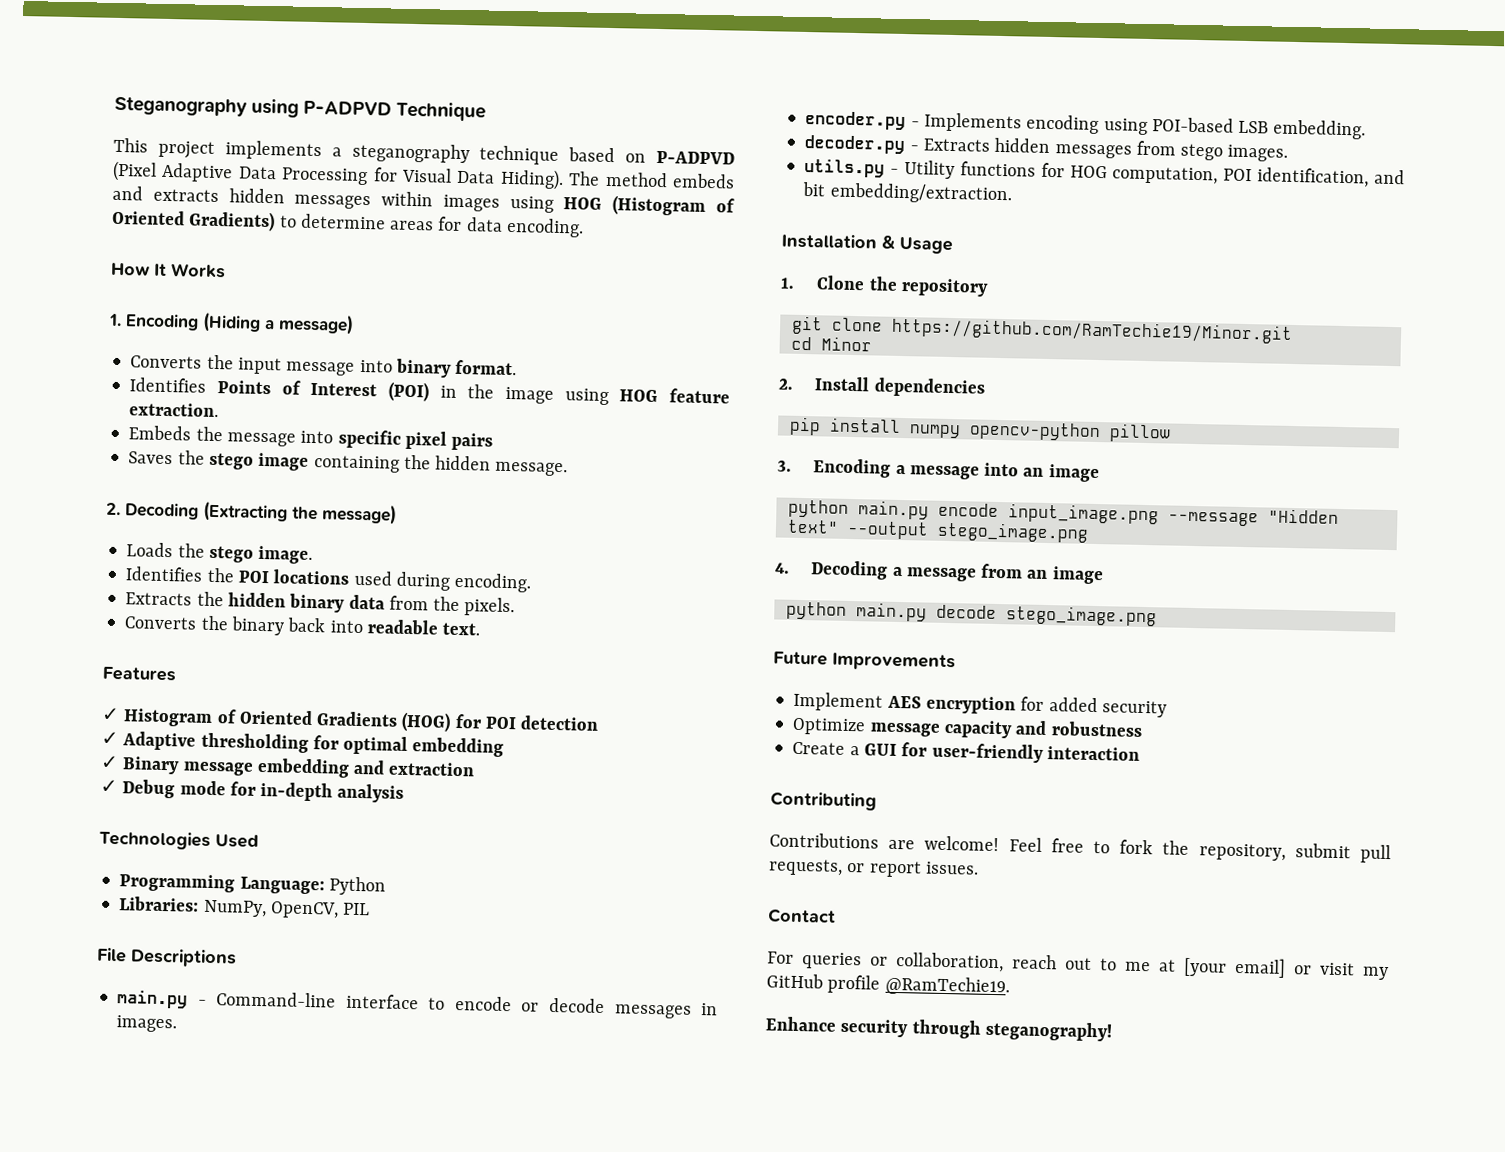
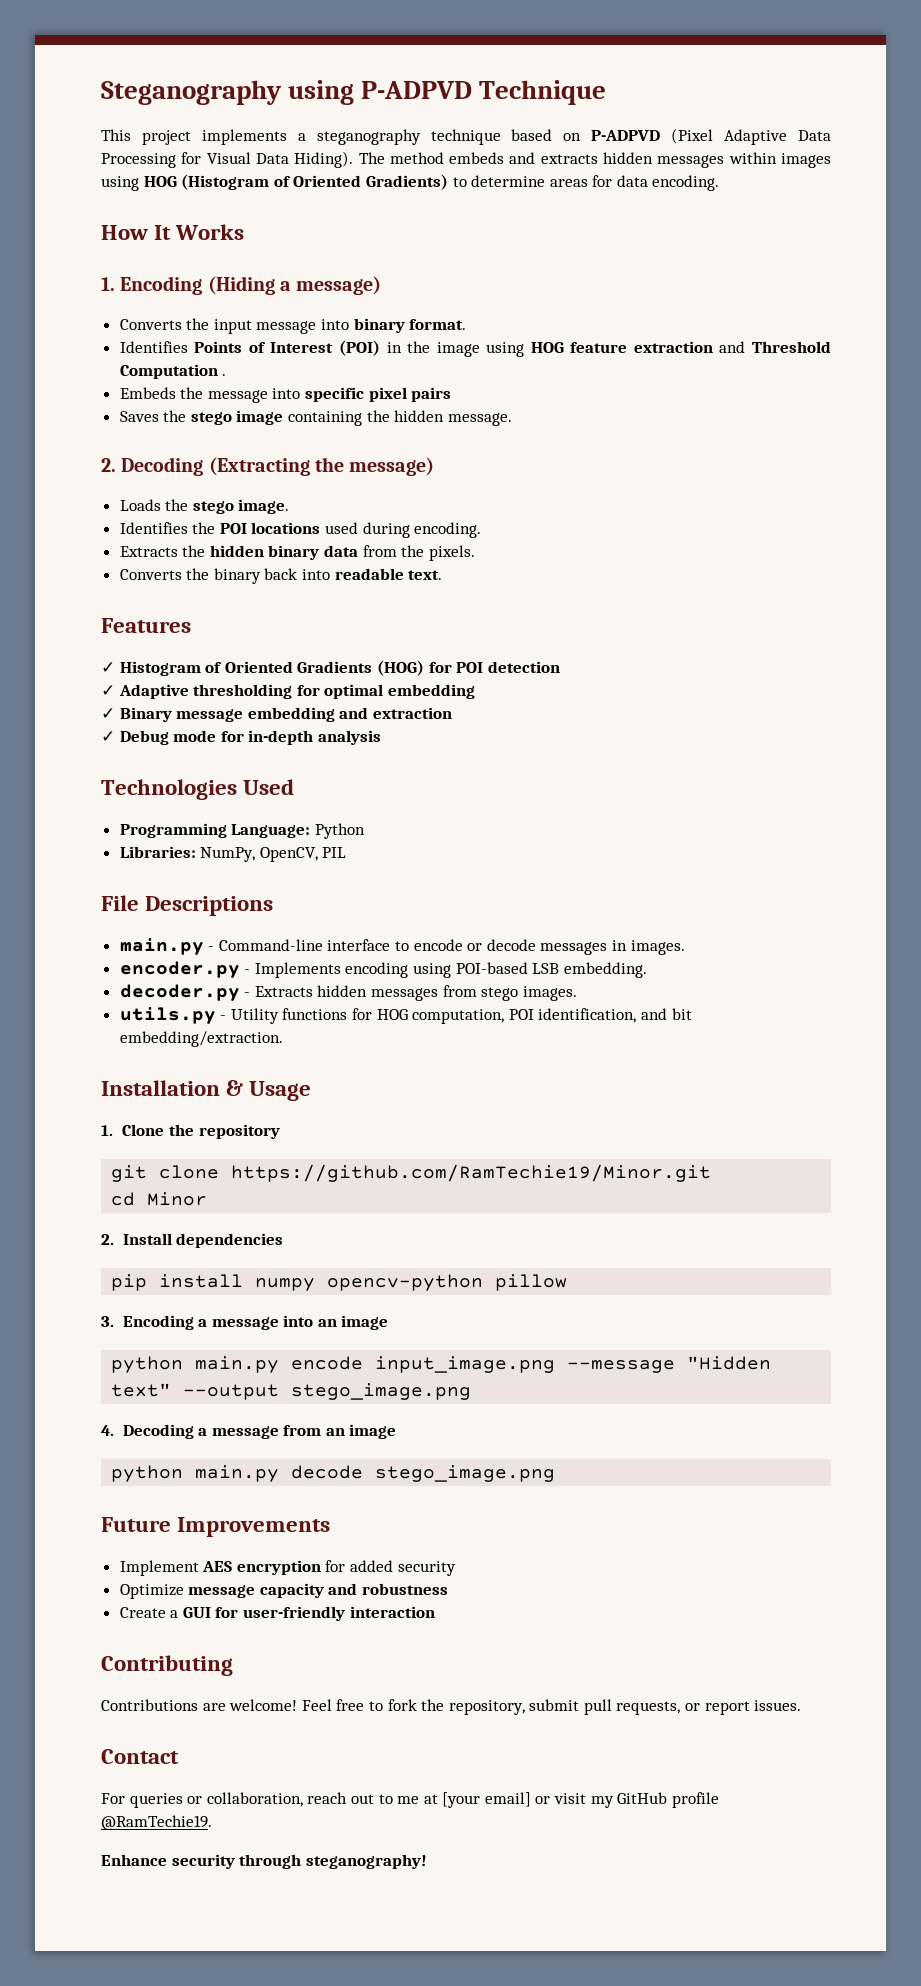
- Identifies Points of Interest (POI) in the image using HOG feature extraction.
+ Identifies Points of Interest (POI) in the image using HOG feature extraction and Threshold Computation .

